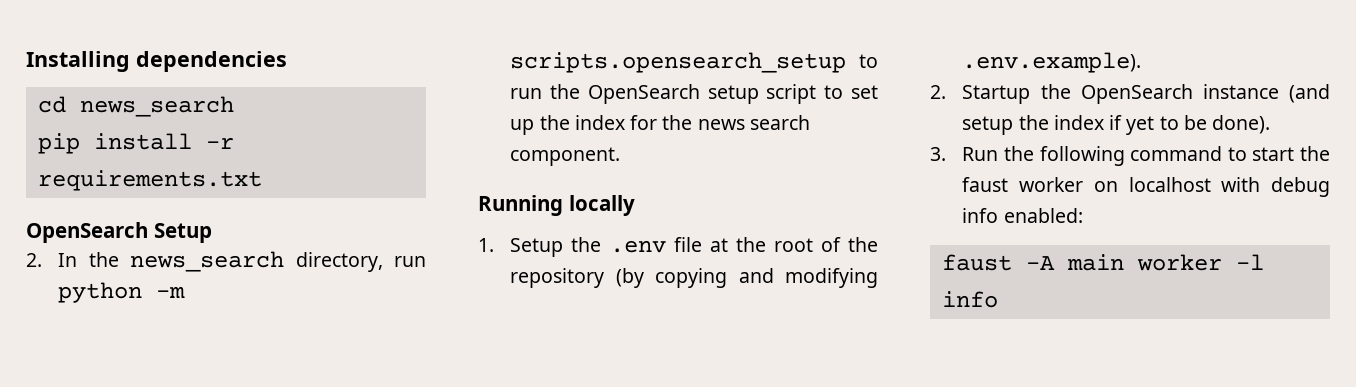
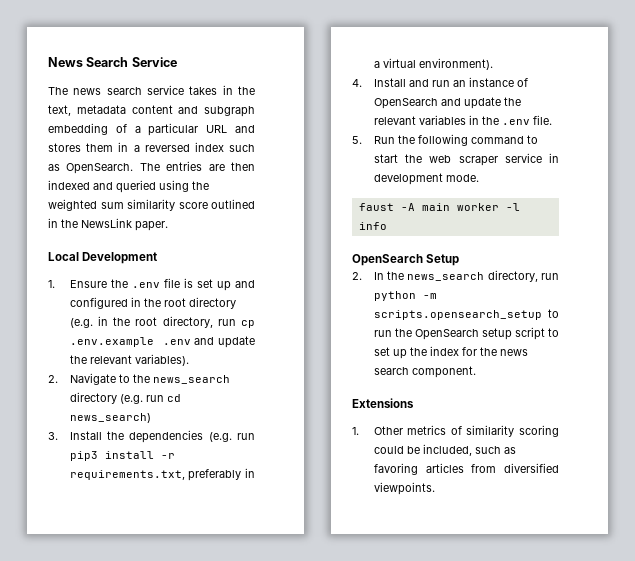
- Installing dependencies
- cd news_search
- pip install -r requirements.txt
+ News Search Service
+ The news search service takes in the text, metadata content and subgraph embedding of a particular URL and stores them in a reversed index such as OpenSearch. The entries are then indexed and queried using the weighted sum similarity score outlined in the NewsLink paper.
+ Local Development
+ 1. Ensure the .env file is set up and configured in the root directory (e.g. in the root directory, run cp .env.example .env and update the relevant variables).
+ 2. Navigate to the news_search directory (e.g. run cd news_search)
+ 3. Install the dependencies (e.g. run pip3 install -r requirements.txt, preferably in a virtual environment).
+ 4. Install and run an instance of OpenSearch and update the relevant variables in the .env file.
+ 5. Run the following command to start the web scraper service in development mode.
+ faust -A main worker -l info
- Running locally
- 1. Setup the .env file at the root of the repository (by copying and modifying .env.example).
- 2. Startup the OpenSearch instance (and setup the index if yet to be done).
- 3. Run the following command to start the faust worker on localhost with debug info enabled:
- faust -A main worker -l info
+ Extensions
+ 1. Other metrics of similarity scoring could be included, such as favoring articles from diversified viewpoints.

